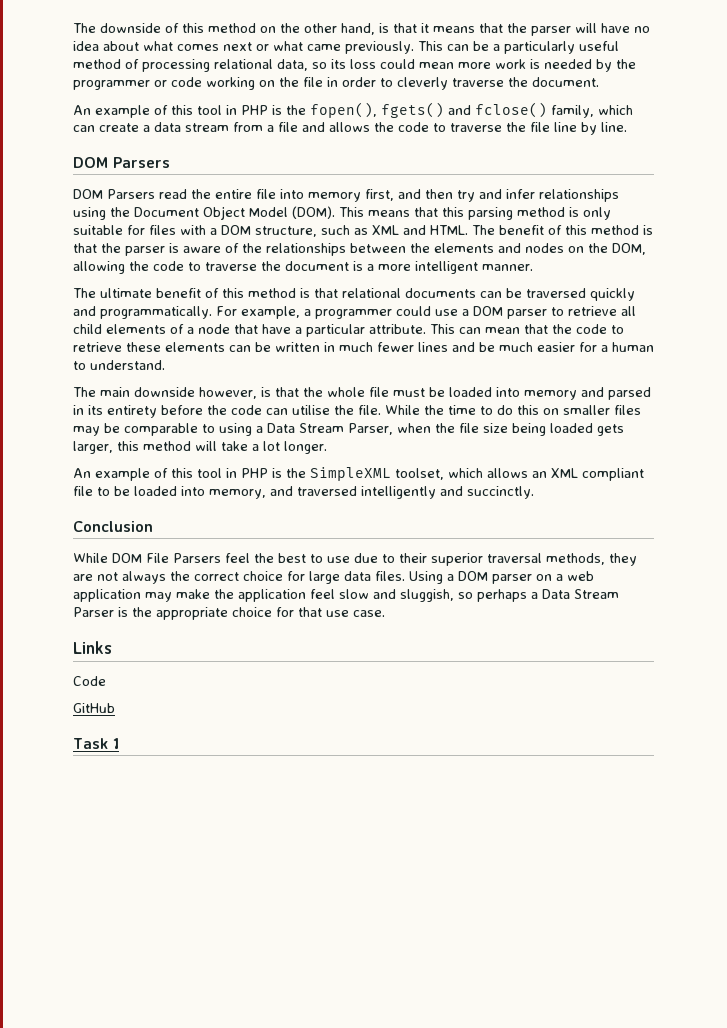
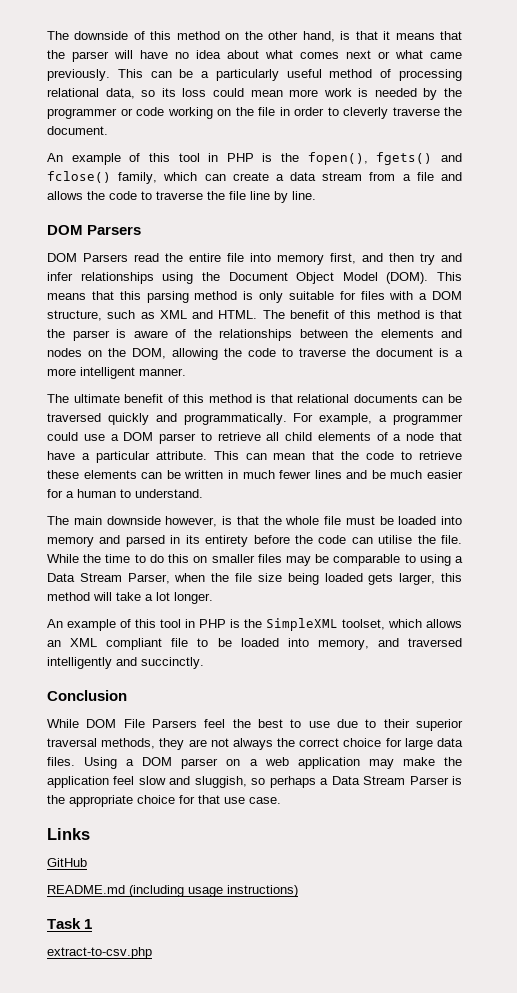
- Code
  GitHub
+ README.md (including usage instructions)
+ extract-to-csv.php

